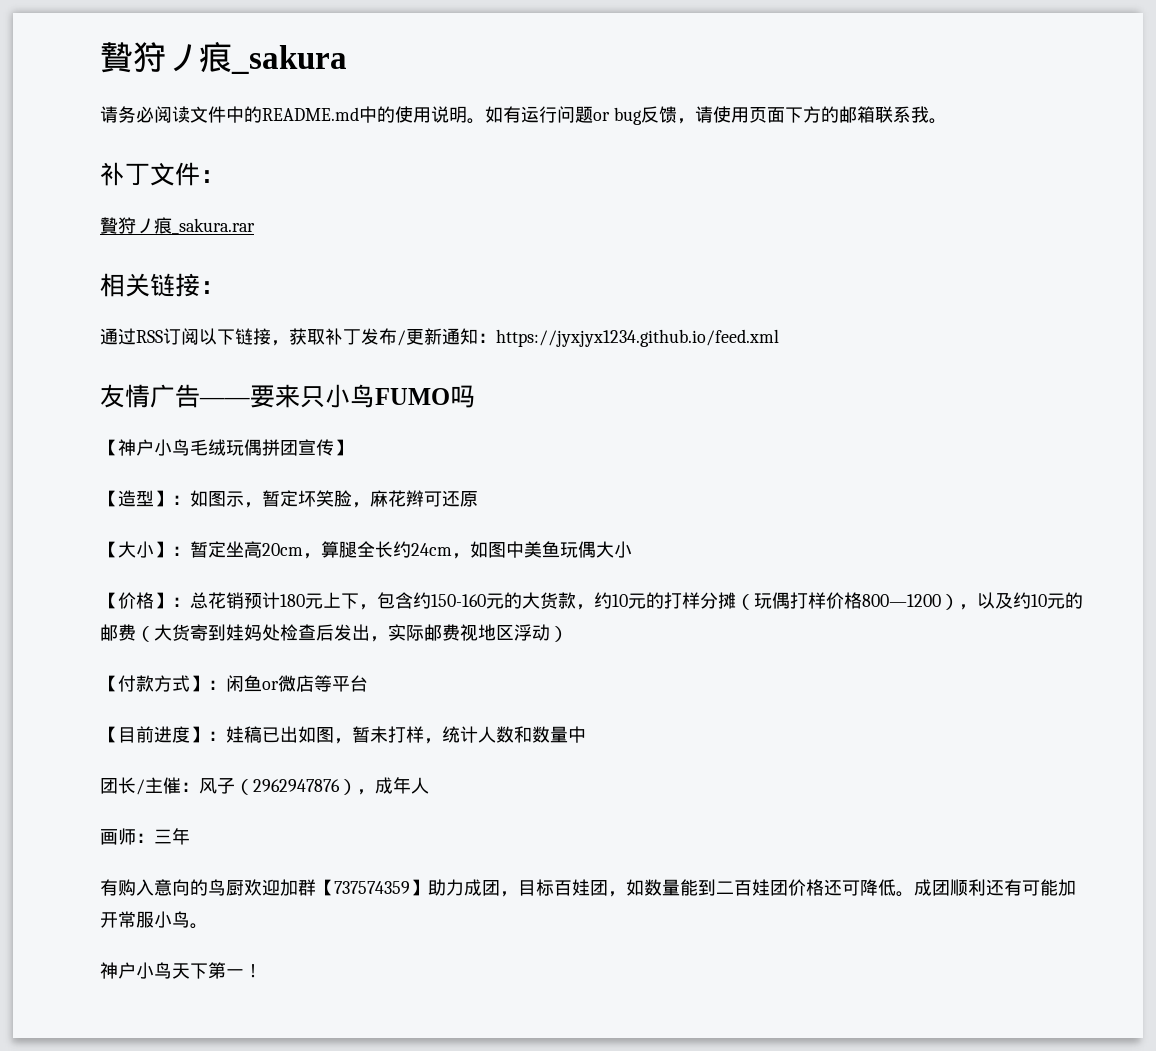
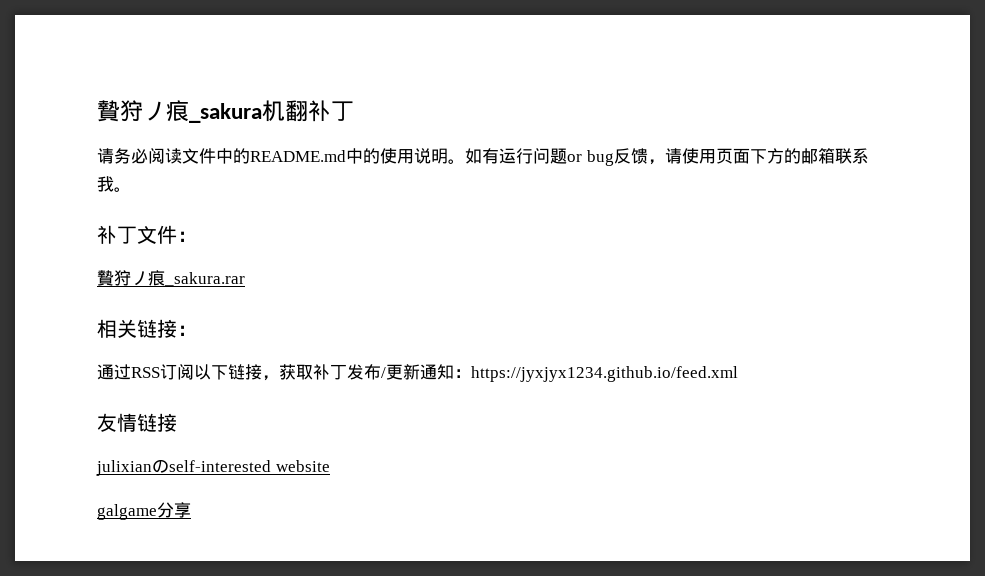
- 贄狩ノ痕_sakura
+ 贄狩ノ痕_sakura机翻补丁
- 友情广告——要来只小鸟FUMO吗
- 【神户小鸟毛绒玩偶拼团宣传】
- 【造型】：如图示，暂定坏笑脸，麻花辫可还原
- 【大小】：暂定坐高20cm，算腿全长约24cm，如图中美鱼玩偶大小
- 【价格】：总花销预计180元上下，包含约150-160元的大货款，约10元的打样分摊（玩偶打样价格800—1200），以及约10元的邮费（大货寄到娃妈处检查后发出，实际邮费视地区浮动）
- 【付款方式】：闲鱼or微店等平台
- 【目前进度】：娃稿已出如图，暂未打样，统计人数和数量中
- 团长/主催：风子（2962947876），成年人
- 画师：三年
- 有购入意向的鸟厨欢迎加群【737574359】助力成团，目标百娃团，如数量能到二百娃团价格还可降低。成团顺利还有可能加开常服小鸟。
- 神户小鸟天下第一！
+ 友情链接
+ julixianのself-interested website
+ galgame分享

